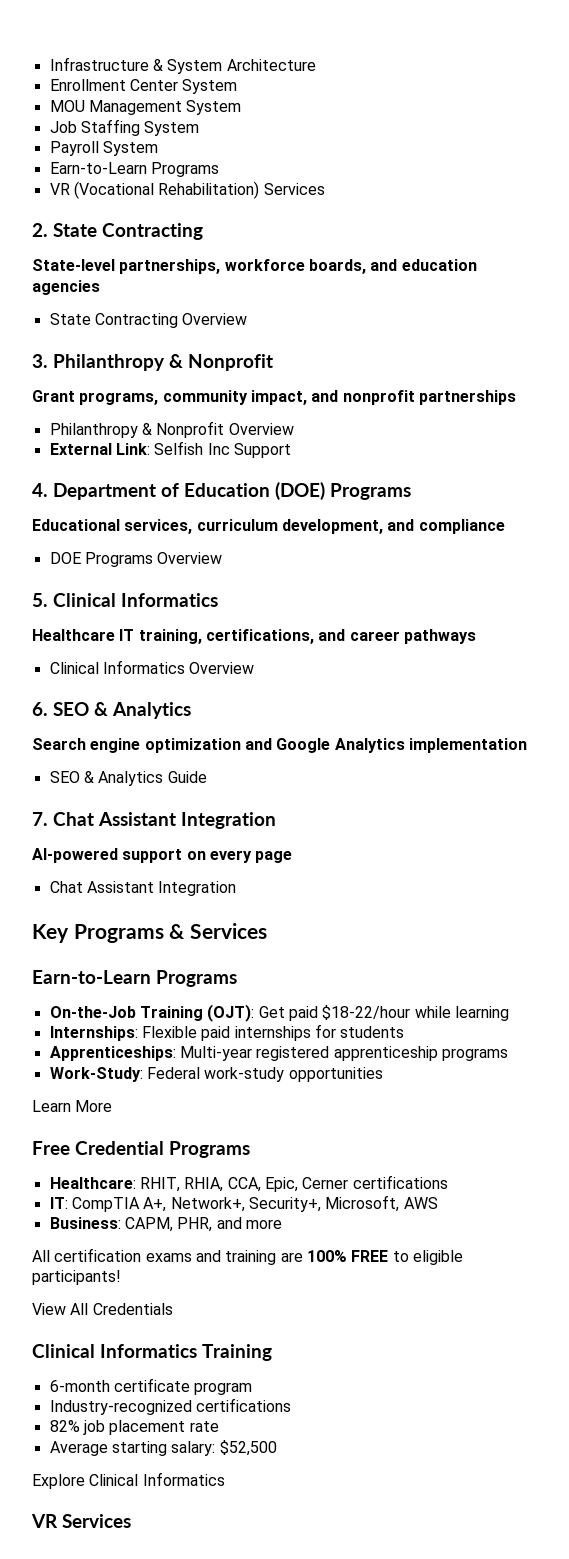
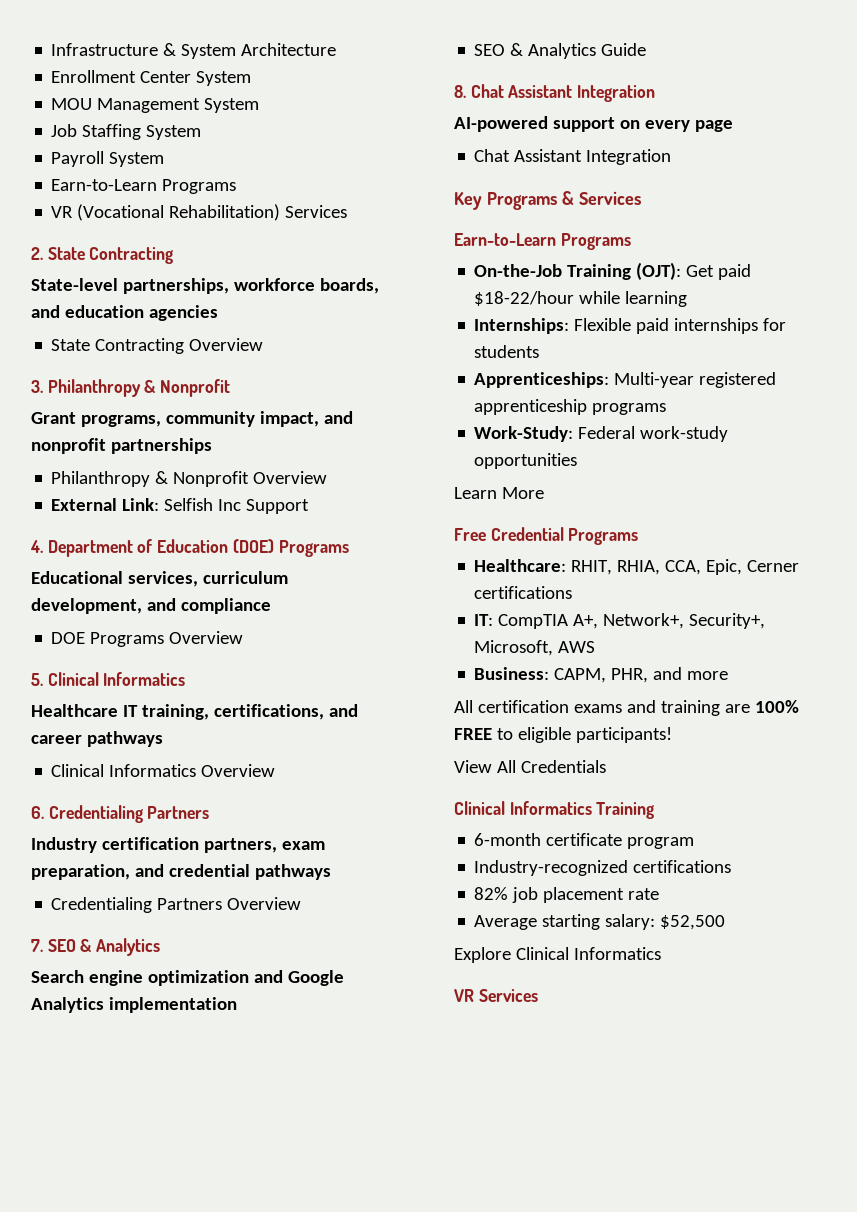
- 6. SEO & Analytics
+ 6. Credentialing Partners
+ Industry certification partners, exam preparation, and credential pathways
+ Credentialing Partners Overview
+ 7. SEO & Analytics
- 7. Chat Assistant Integration
+ 8. Chat Assistant Integration

